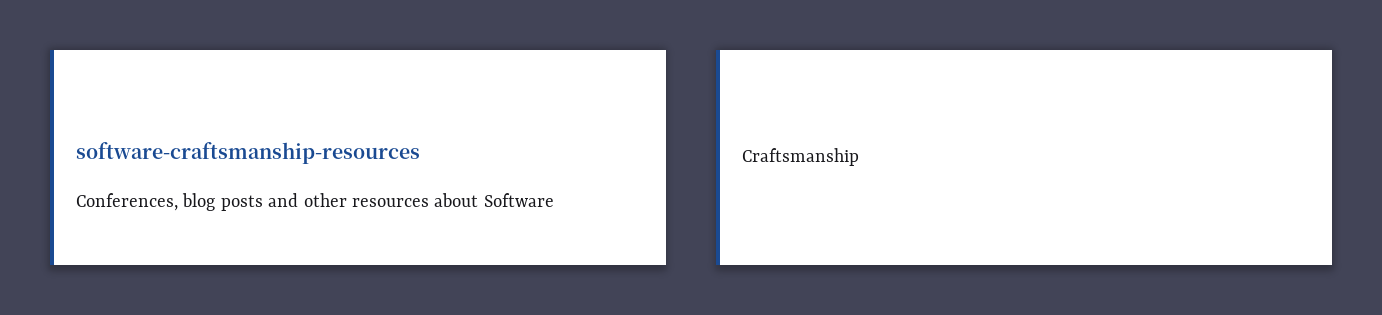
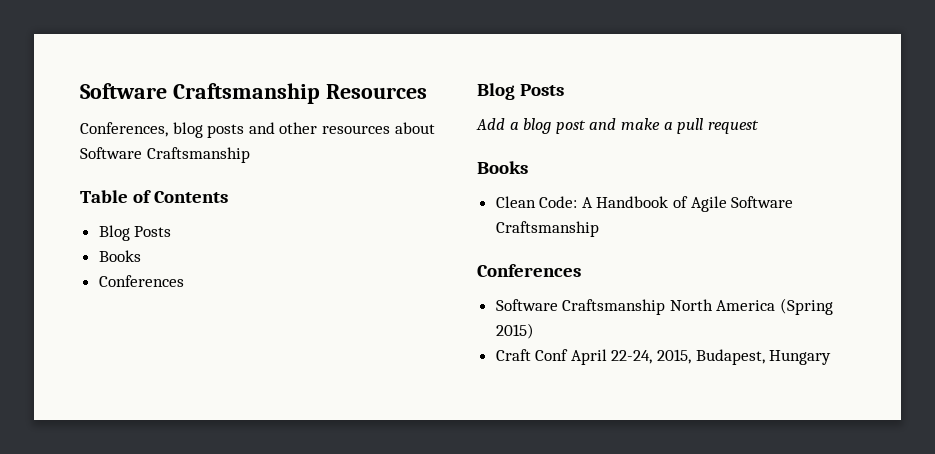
- software-craftsmanship-resources
+ Software Craftsmanship Resources
+ Table of Contents
+ Blog Posts
+ Books
+ Conferences
+ Blog Posts
+ Add a blog post and make a pull request
+ Books
+ Clean Code: A Handbook of Agile Software Craftsmanship
+ Conferences
+ Software Craftsmanship North America (Spring 2015)
+ Craft Conf April 22-24, 2015, Budapest, Hungary

